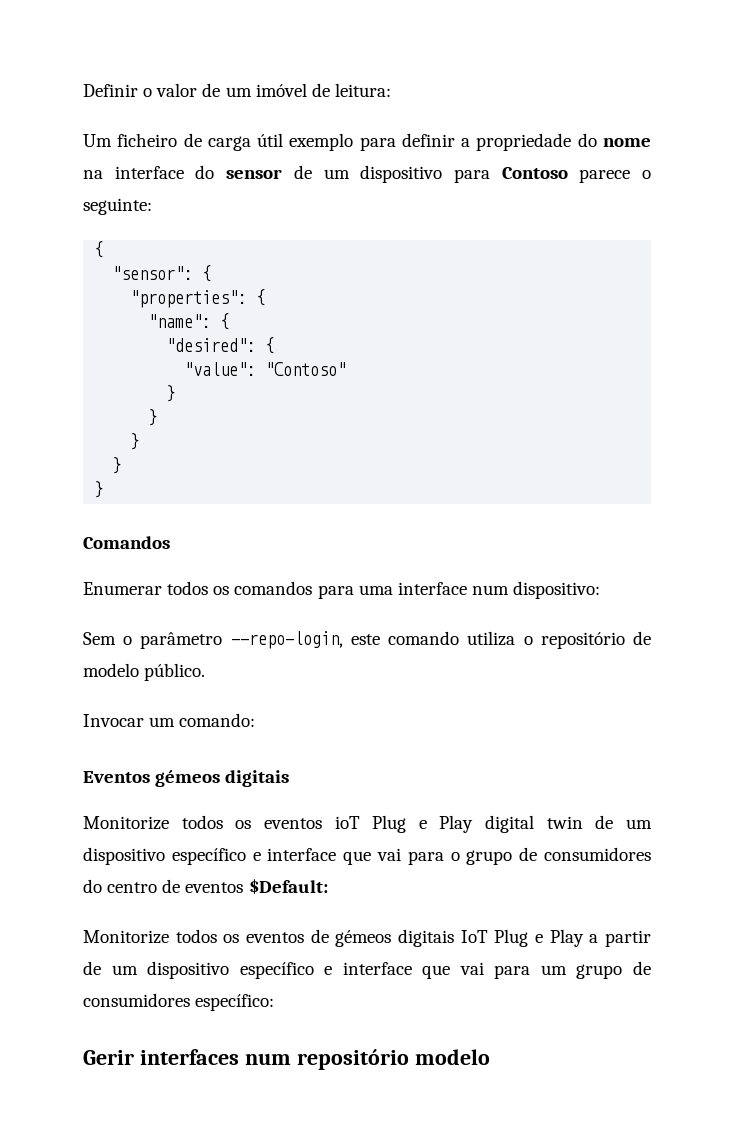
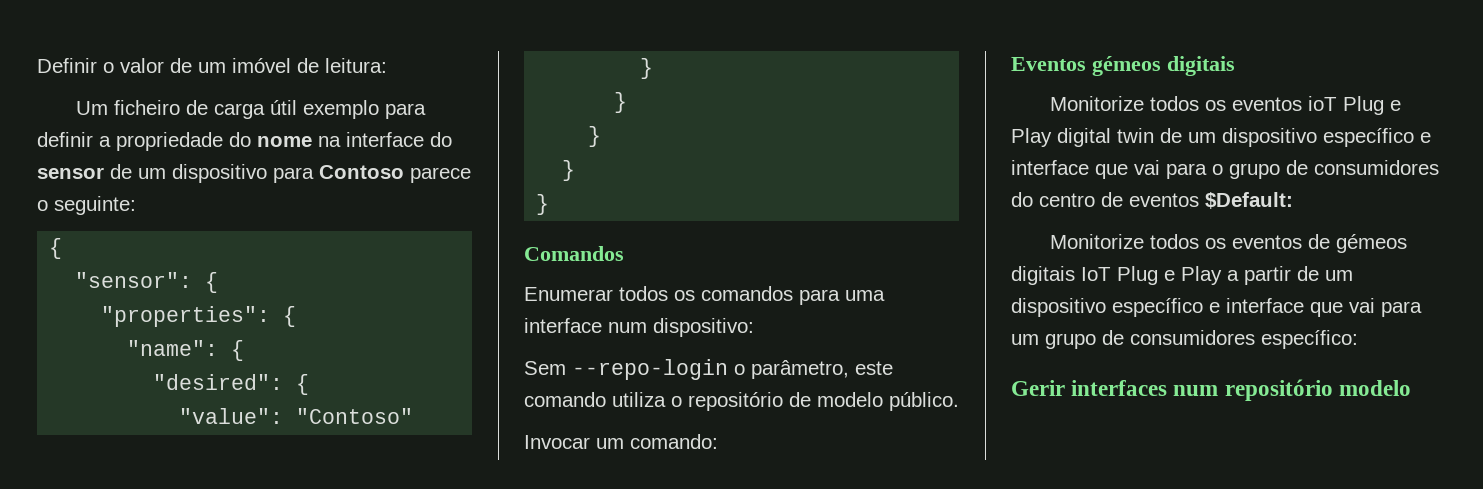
- Sem o parâmetro --repo-login, este comando utiliza o repositório de modelo público.
+ Sem --repo-login o parâmetro, este comando utiliza o repositório de modelo público.

